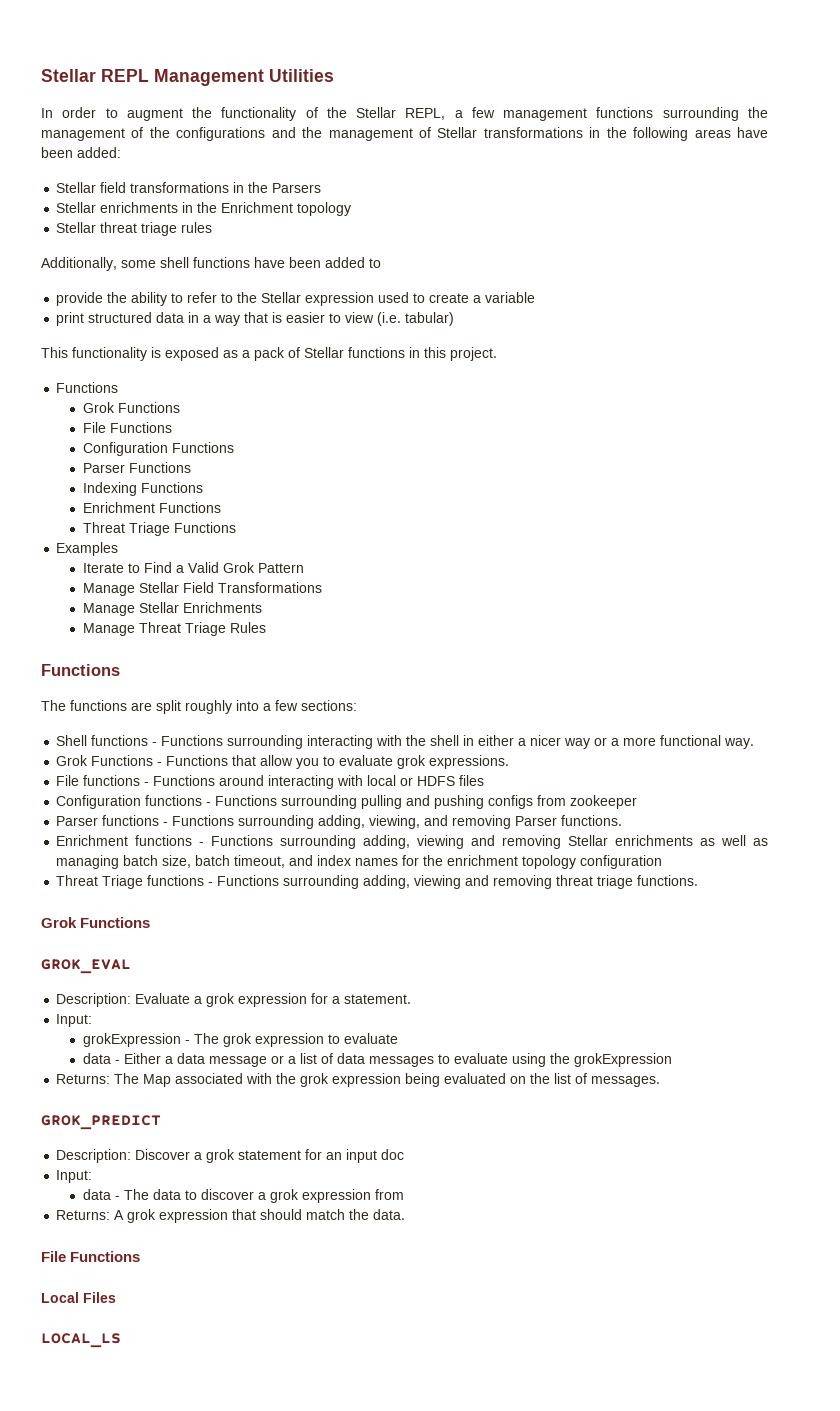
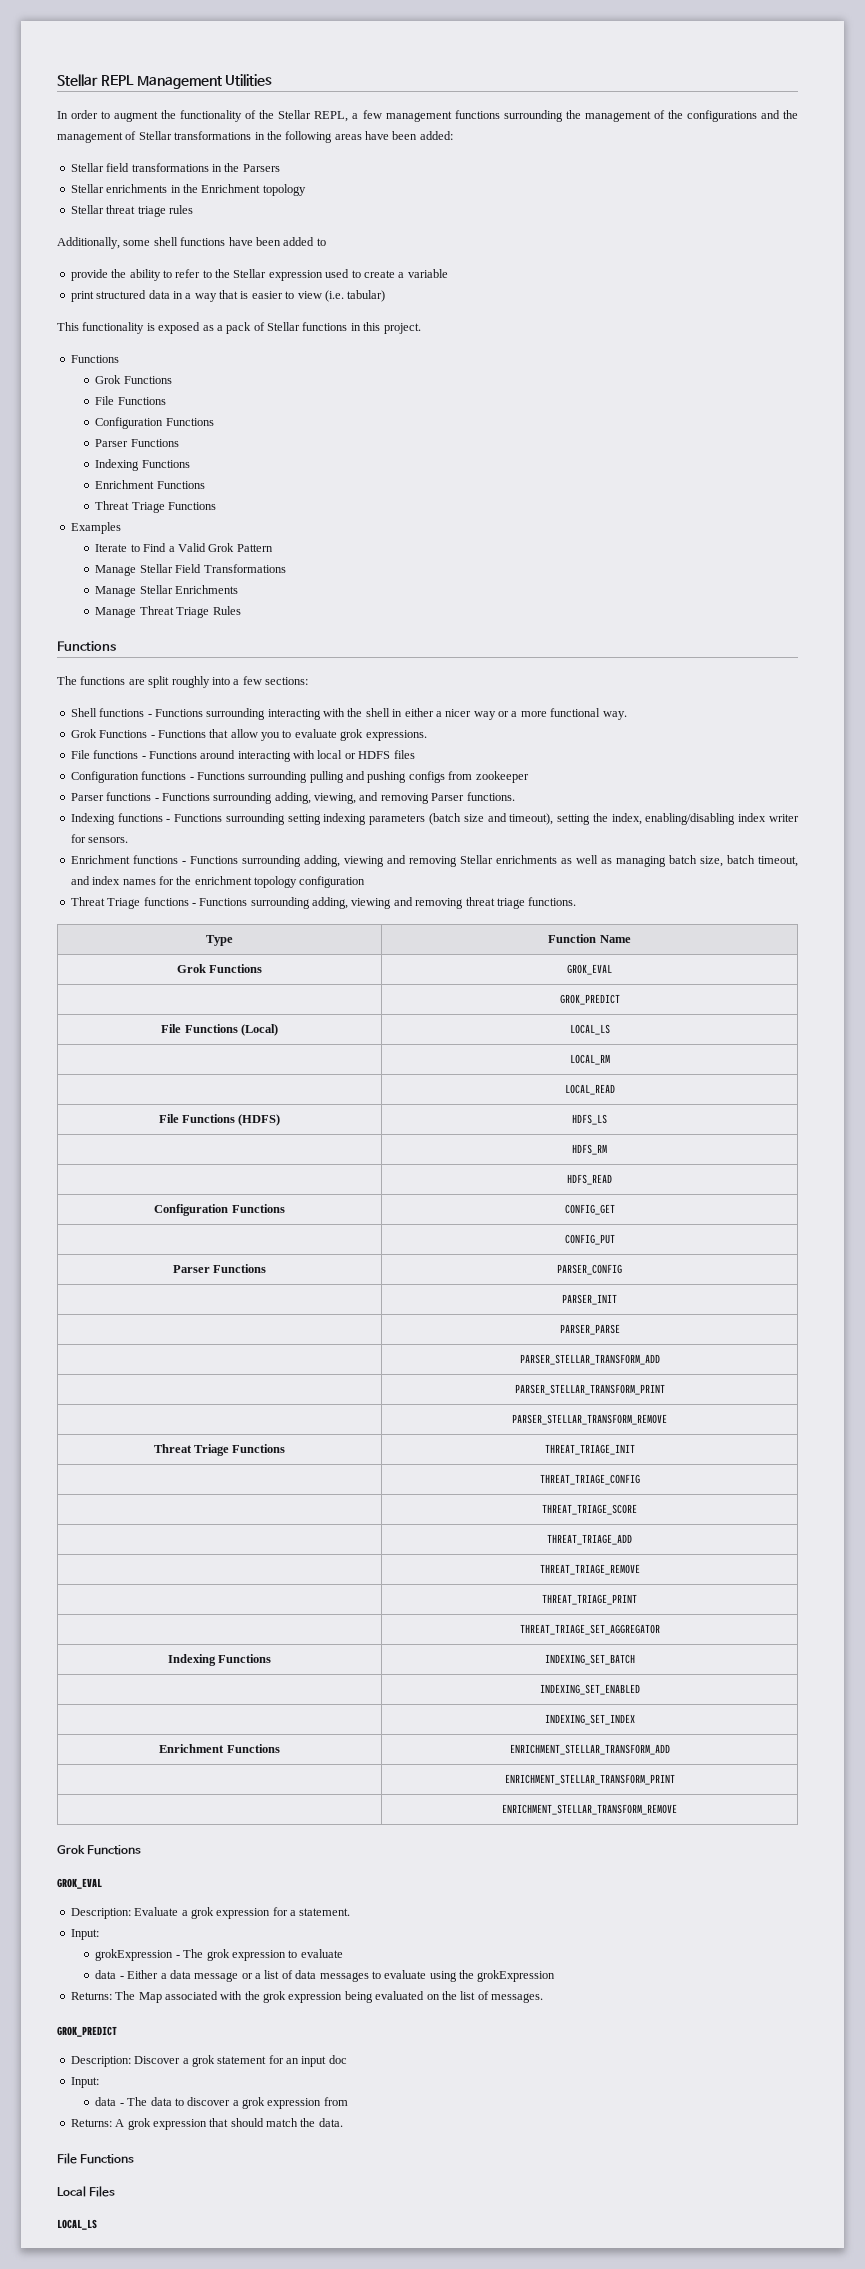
+ Indexing functions - Functions surrounding setting indexing parameters (batch size and timeout), setting the index, enabling/disabling index writer for sensors.
+ Type | Function Name
+ Grok Functions | GROK_EVAL
+ | GROK_PREDICT
+ File Functions (Local) | LOCAL_LS
+ | LOCAL_RM
+ | LOCAL_READ
+ File Functions (HDFS) | HDFS_LS
+ | HDFS_RM
+ | HDFS_READ
+ Configuration Functions | CONFIG_GET
+ | CONFIG_PUT
+ Parser Functions | PARSER_CONFIG
+ | PARSER_INIT
+ | PARSER_PARSE
+ | PARSER_STELLAR_TRANSFORM_ADD
+ | PARSER_STELLAR_TRANSFORM_PRINT
+ | PARSER_STELLAR_TRANSFORM_REMOVE
+ Threat Triage Functions | THREAT_TRIAGE_INIT
+ | THREAT_TRIAGE_CONFIG
+ | THREAT_TRIAGE_SCORE
+ | THREAT_TRIAGE_ADD
+ | THREAT_TRIAGE_REMOVE
+ | THREAT_TRIAGE_PRINT
+ | THREAT_TRIAGE_SET_AGGREGATOR
+ Indexing Functions | INDEXING_SET_BATCH
+ | INDEXING_SET_ENABLED
+ | INDEXING_SET_INDEX
+ Enrichment Functions | ENRICHMENT_STELLAR_TRANSFORM_ADD
+ | ENRICHMENT_STELLAR_TRANSFORM_PRINT
+ | ENRICHMENT_STELLAR_TRANSFORM_REMOVE

